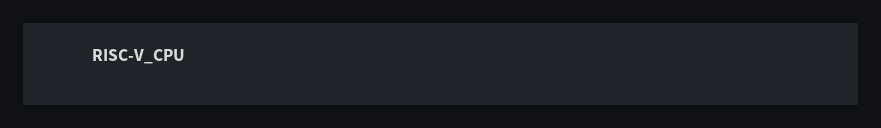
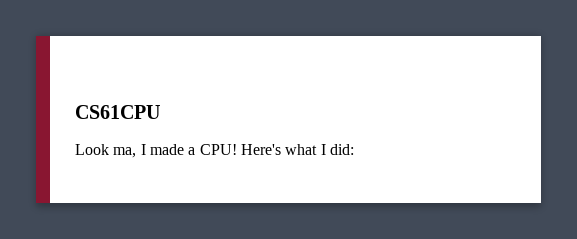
- RISC-V_CPU
+ CS61CPU
+ Look ma, I made a CPU! Here's what I did:

